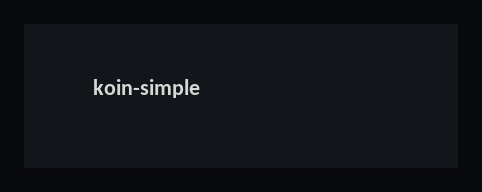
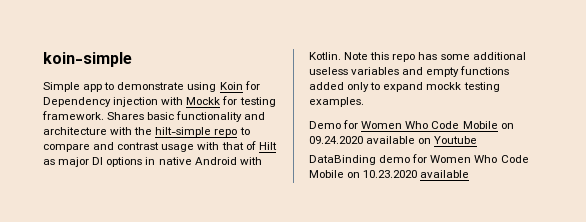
+ Simple app to demonstrate using Koin for Dependency injection with Mockk for testing framework. Shares basic functionality and architecture with the hilt-simple repo to compare and contrast usage with that of Hilt as major DI options in native Android with Kotlin. Note this repo has some additional useless variables and empty functions added only to expand mockk testing examples.
+ Demo for Women Who Code Mobile on 09.24.2020 available on Youtube
+ DataBinding demo for Women Who Code Mobile on 10.23.2020 available

